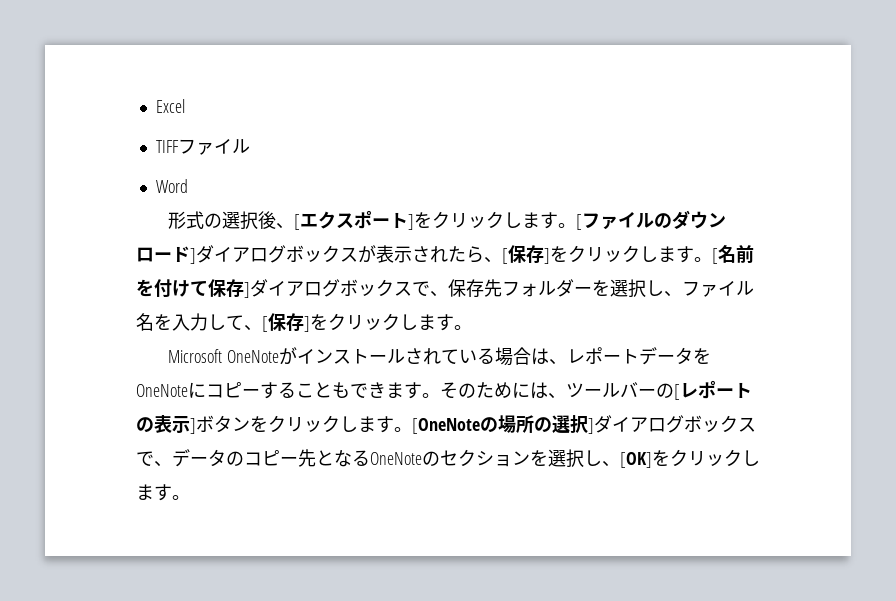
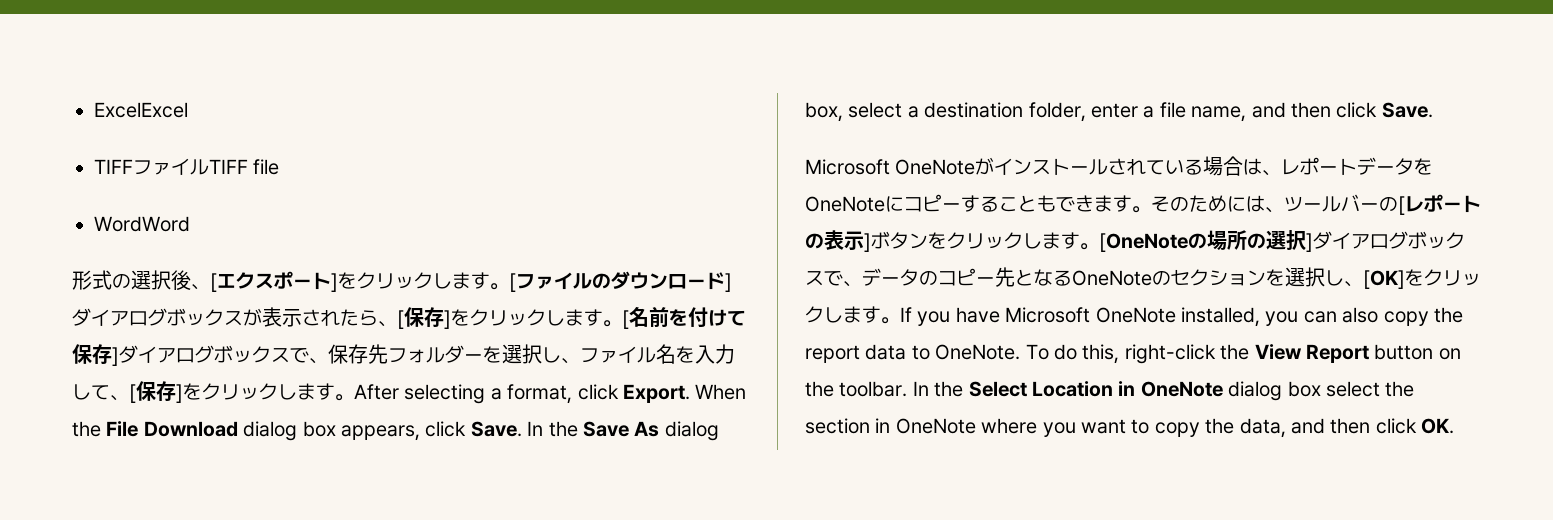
- Excel
+ ExcelExcel
- TIFFファイル
- Word
+ TIFFファイルTIFF file
+ WordWord
+ After selecting a format, click Export. When the File Download dialog box appears, click Save. In the Save As dialog box, select a destination folder, enter a file name, and then click Save.
+ If you have Microsoft OneNote installed, you can also copy the report data to OneNote. To do this, right-click the View Report button on the toolbar. In the Select Location in OneNote dialog box select the section in OneNote where you want to copy the data, and then click OK.

